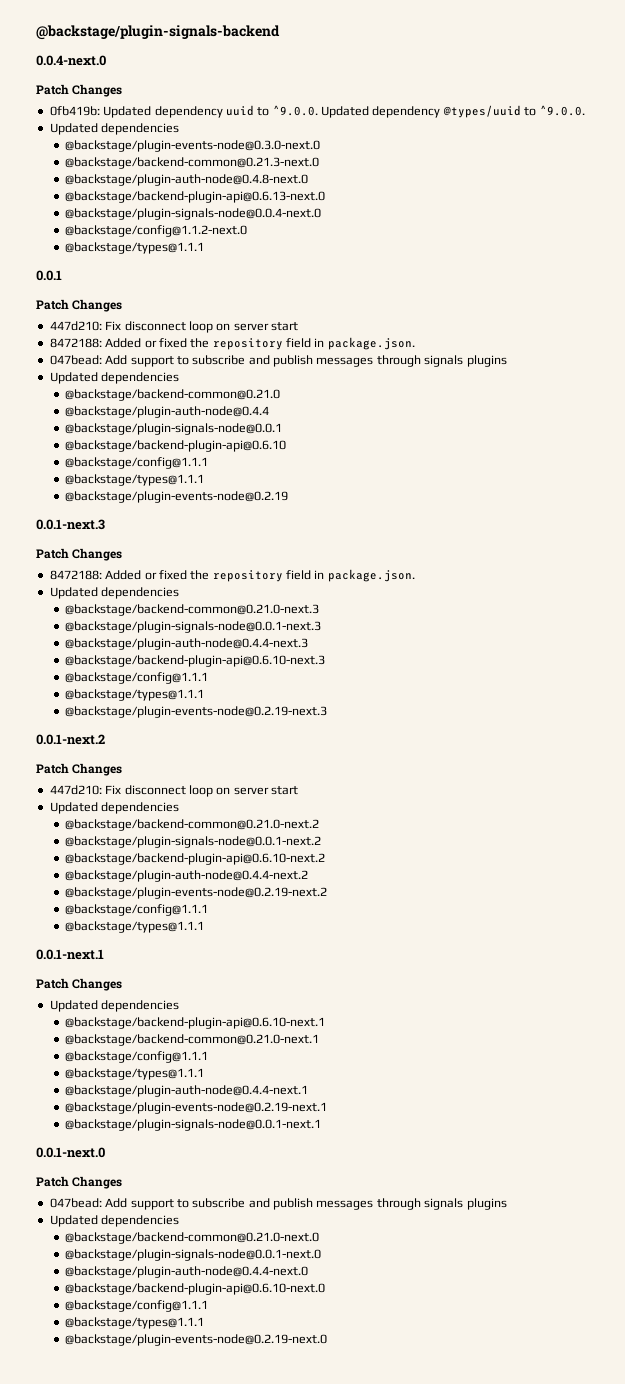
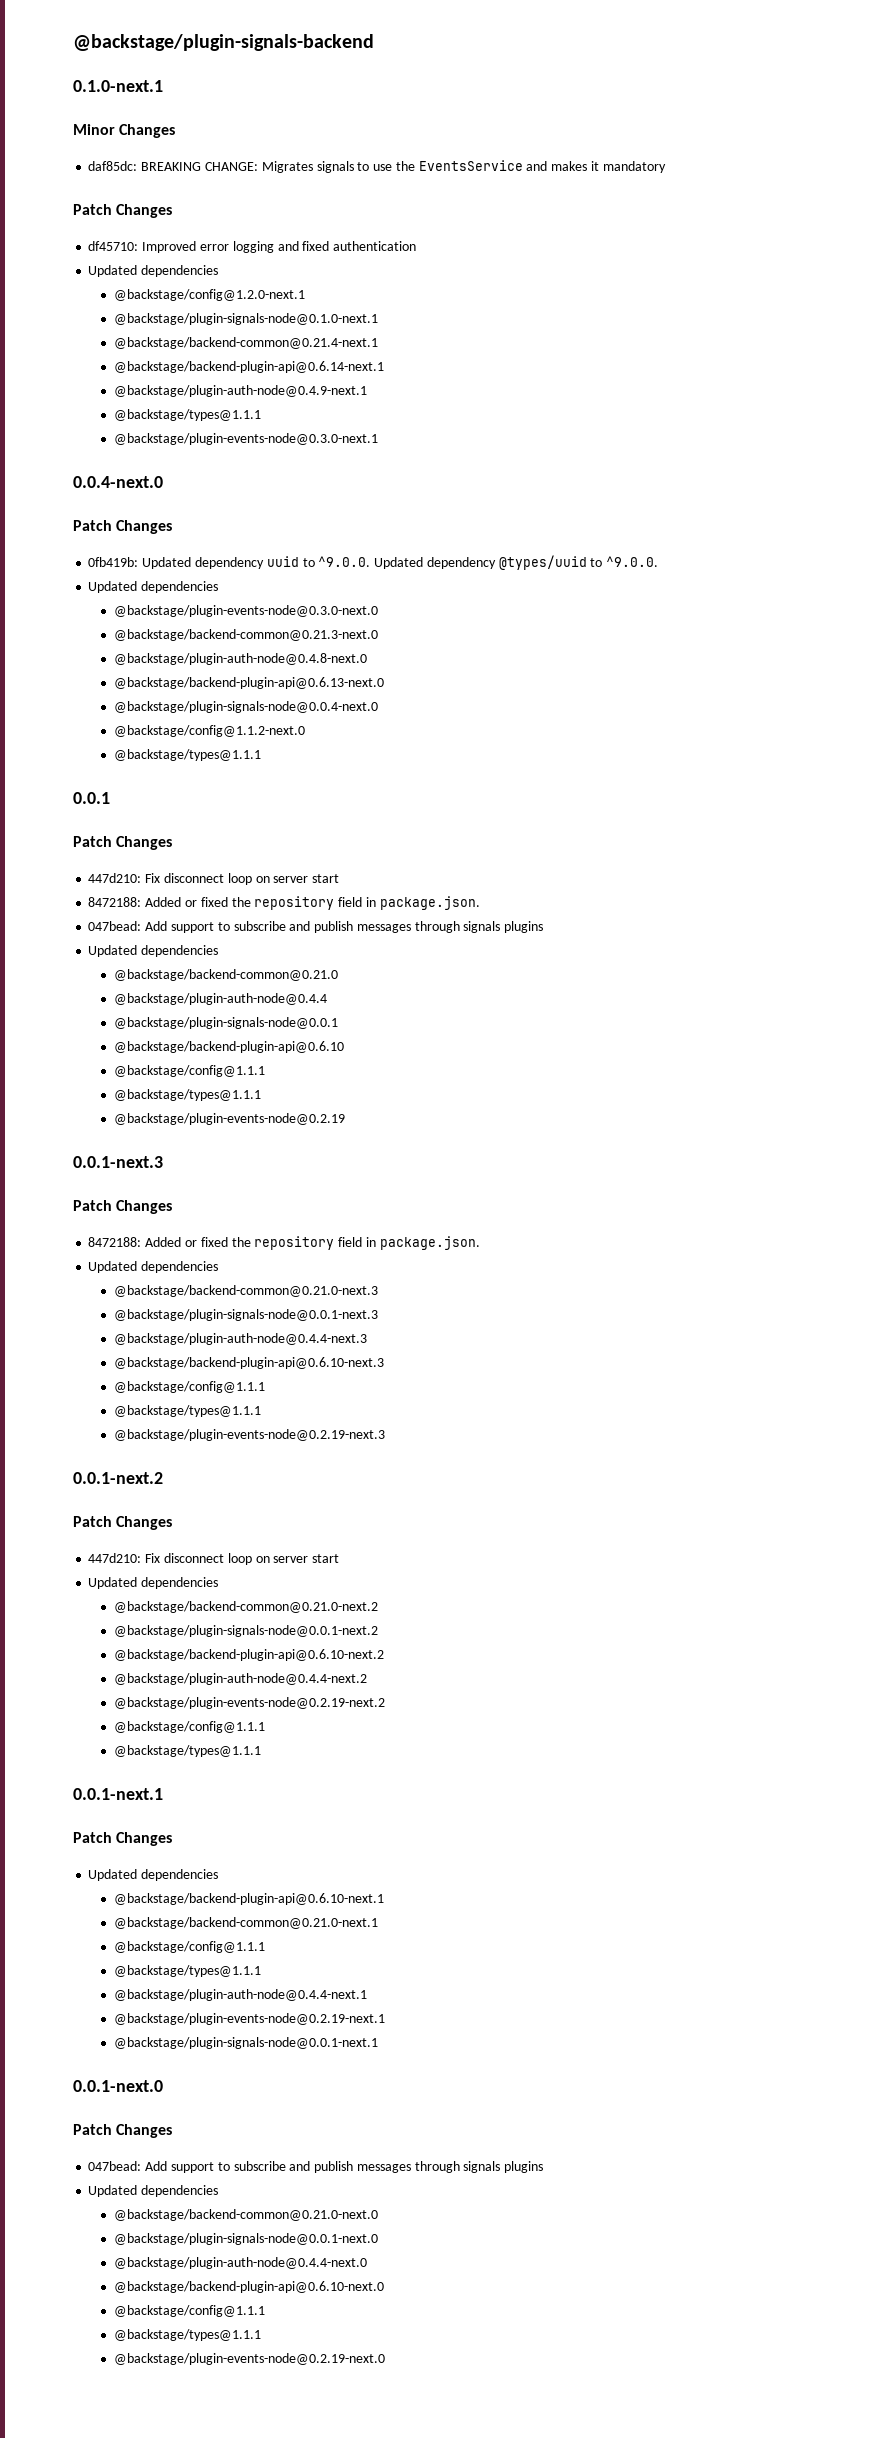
+ 0.1.0-next.1
+ Minor Changes
+ daf85dc: BREAKING CHANGE: Migrates signals to use the EventsService and makes it mandatory
+ Patch Changes
+ df45710: Improved error logging and fixed authentication
+ Updated dependencies
+ @backstage/config@1.2.0-next.1
+ @backstage/plugin-signals-node@0.1.0-next.1
+ @backstage/backend-common@0.21.4-next.1
+ @backstage/backend-plugin-api@0.6.14-next.1
+ @backstage/plugin-auth-node@0.4.9-next.1
+ @backstage/types@1.1.1
+ @backstage/plugin-events-node@0.3.0-next.1

